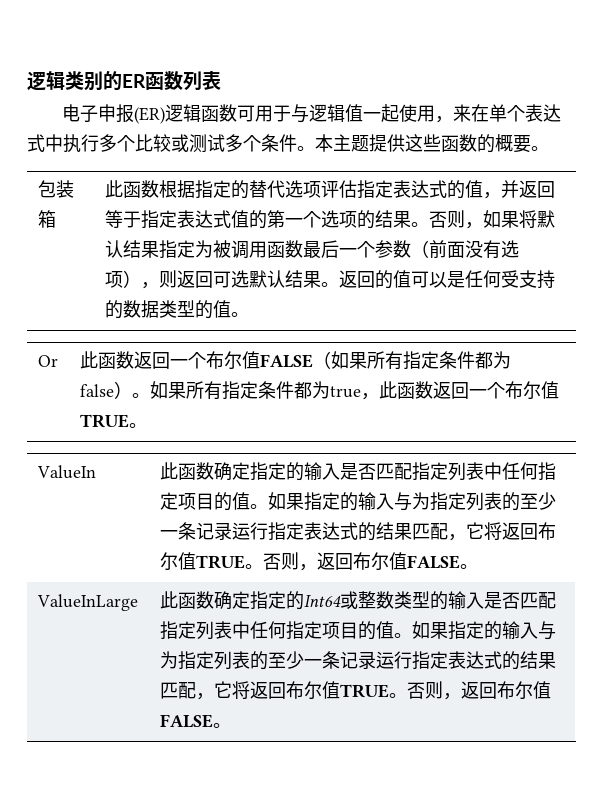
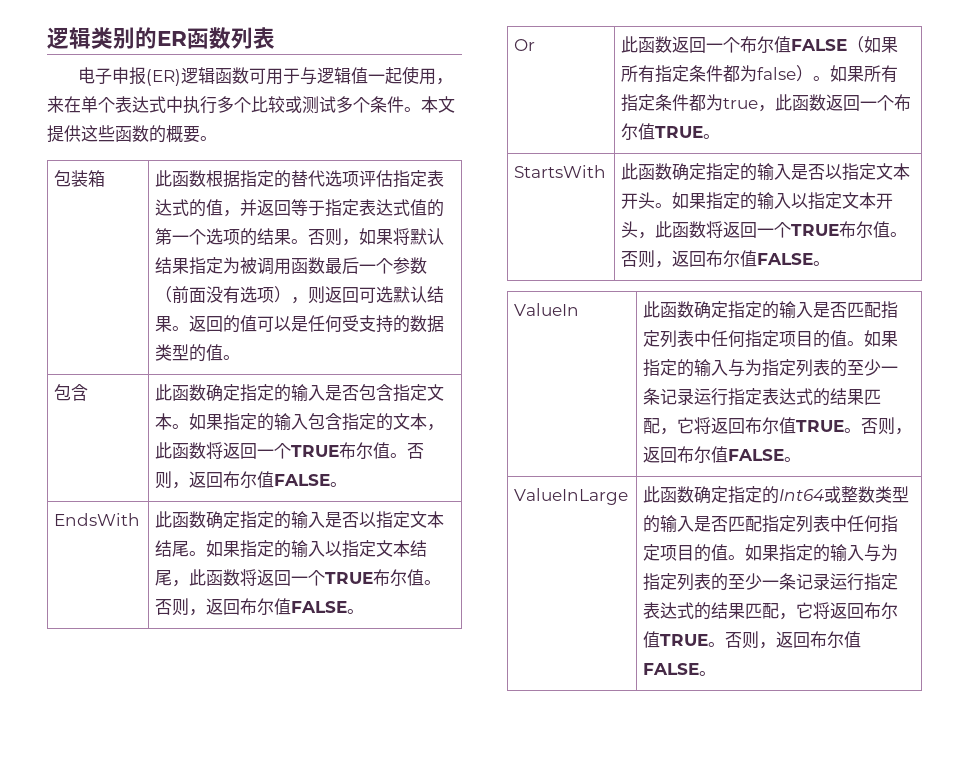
- 本主题提供这些函数的概要。
+ 本文提供这些函数的概要。
+ 包含 | 此函数确定指定的输入是否包含指定文本。如果指定的输入包含指定的文本，此函数将返回一个TRUE布尔值。否则，返回布尔值FALSE。
+ EndsWith | 此函数确定指定的输入是否以指定文本结尾。如果指定的输入以指定文本结尾，此函数将返回一个TRUE布尔值。否则，返回布尔值FALSE。
+ StartsWith | 此函数确定指定的输入是否以指定文本开头。如果指定的输入以指定文本开头，此函数将返回一个TRUE布尔值。否则，返回布尔值FALSE。

